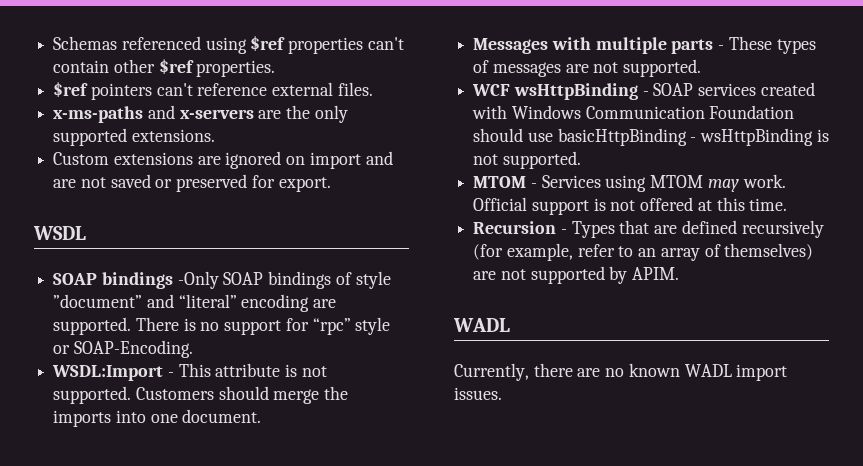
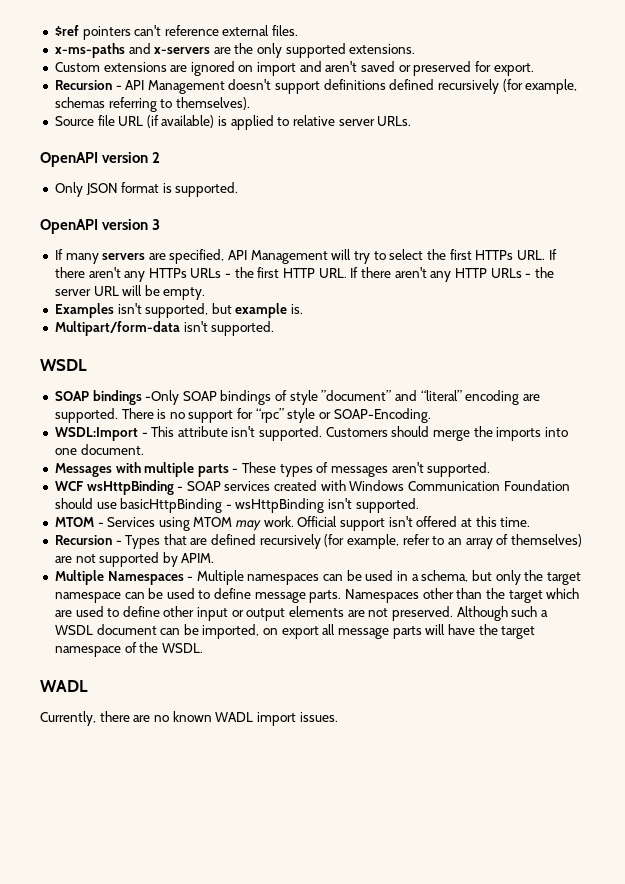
- Schemas referenced using $ref properties can't contain other $ref properties.
- Custom extensions are ignored on import and are not saved or preserved for export.
+ Custom extensions are ignored on import and aren't saved or preserved for export.
+ Recursion - API Management doesn't support definitions defined recursively (for example, schemas referring to themselves).
+ Source file URL (if available) is applied to relative server URLs.
+ OpenAPI version 2
+ Only JSON format is supported.
+ OpenAPI version 3
+ If many servers are specified, API Management will try to select the first HTTPs URL. If there aren't any HTTPs URLs - the first HTTP URL. If there aren't any HTTP URLs - the server URL will be empty.
+ Examples isn't supported, but example is.
+ Multipart/form-data isn't supported.
- WSDL:Import - This attribute is not supported.
+ WSDL:Import - This attribute isn't supported.
- Messages with multiple parts - These types of messages are not supported.
+ Messages with multiple parts - These types of messages aren't supported.
- WCF wsHttpBinding - SOAP services created with Windows Communication Foundation should use basicHttpBinding - wsHttpBinding is not supported.
+ WCF wsHttpBinding - SOAP services created with Windows Communication Foundation should use basicHttpBinding - wsHttpBinding isn't supported.
- Official support is not offered at this time.
+ Official support isn't offered at this time.
+ Multiple Namespaces - Multiple namespaces can be used in a schema, but only the target namespace can be used to define message parts. Namespaces other than the target which are used to define other input or output elements are not preserved. Although such a WSDL document can be imported, on export all message parts will have the target namespace of the WSDL.

